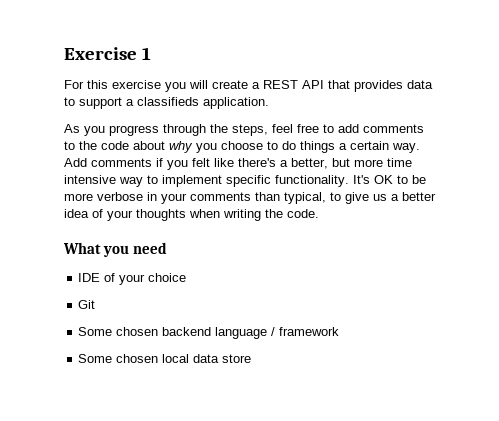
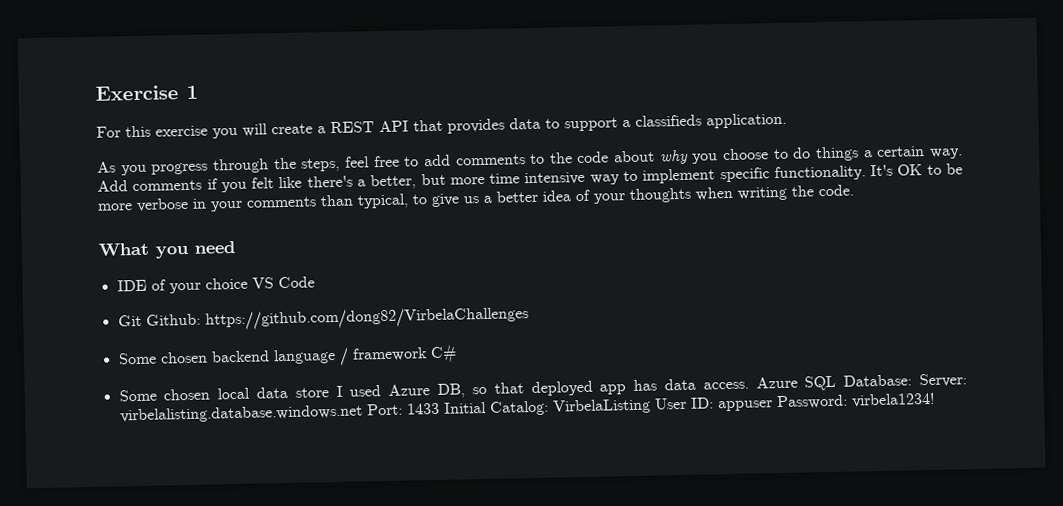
- IDE of your choice
+ IDE of your choice VS Code
- Git
+ Git Github: https://github.com/dong82/VirbelaChallenges
- Some chosen backend language / framework
+ Some chosen backend language / framework C#
- Some chosen local data store
+ Some chosen local data store I used Azure DB, so that deployed app has data access. Azure SQL Database: Server: virbelalisting.database.windows.net Port: 1433 Initial Catalog: VirbelaListing User ID: appuser Password: virbela1234!

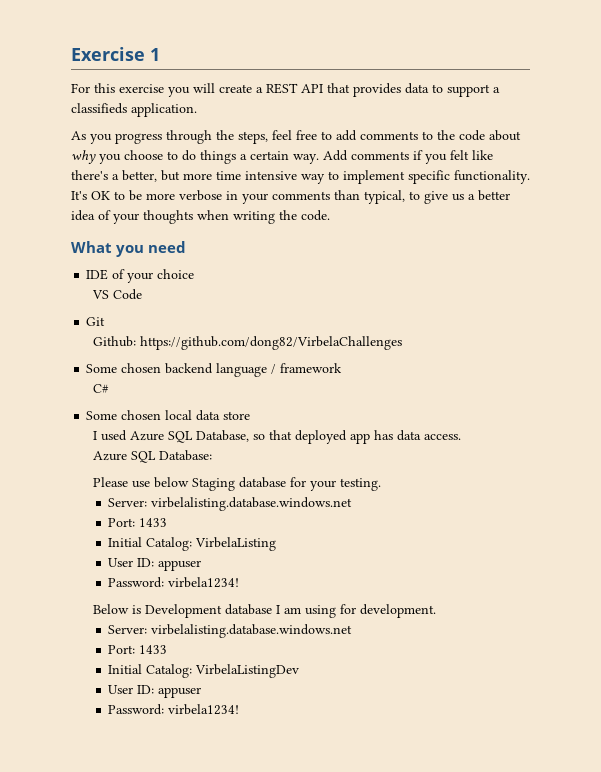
- IDE of your choice VS Code
+ IDE of your choice
+ VS Code
- Git Github: https://github.com/dong82/VirbelaChallenges
+ Git
+ Github: https://github.com/dong82/VirbelaChallenges
- Some chosen backend language / framework C#
+ Some chosen backend language / framework
+ C#
- Some chosen local data store I used Azure DB, so that deployed app has data access. Azure SQL Database: Server: virbelalisting.database.windows.net Port: 1433 Initial Catalog: VirbelaListing User ID: appuser Password: virbela1234!
+ Some chosen local data store
+ I used Azure SQL Database, so that deployed app has data access.
+ Azure SQL Database:
+ Please use below Staging database for your testing.
+ Server: virbelalisting.database.windows.net
+ Port: 1433
+ Initial Catalog: VirbelaListing
+ User ID: appuser
+ Password: virbela1234!
+ Below is Development database I am using for development.
+ Server: virbelalisting.database.windows.net
+ Port: 1433
+ Initial Catalog: VirbelaListingDev
+ User ID: appuser
+ Password: virbela1234!

